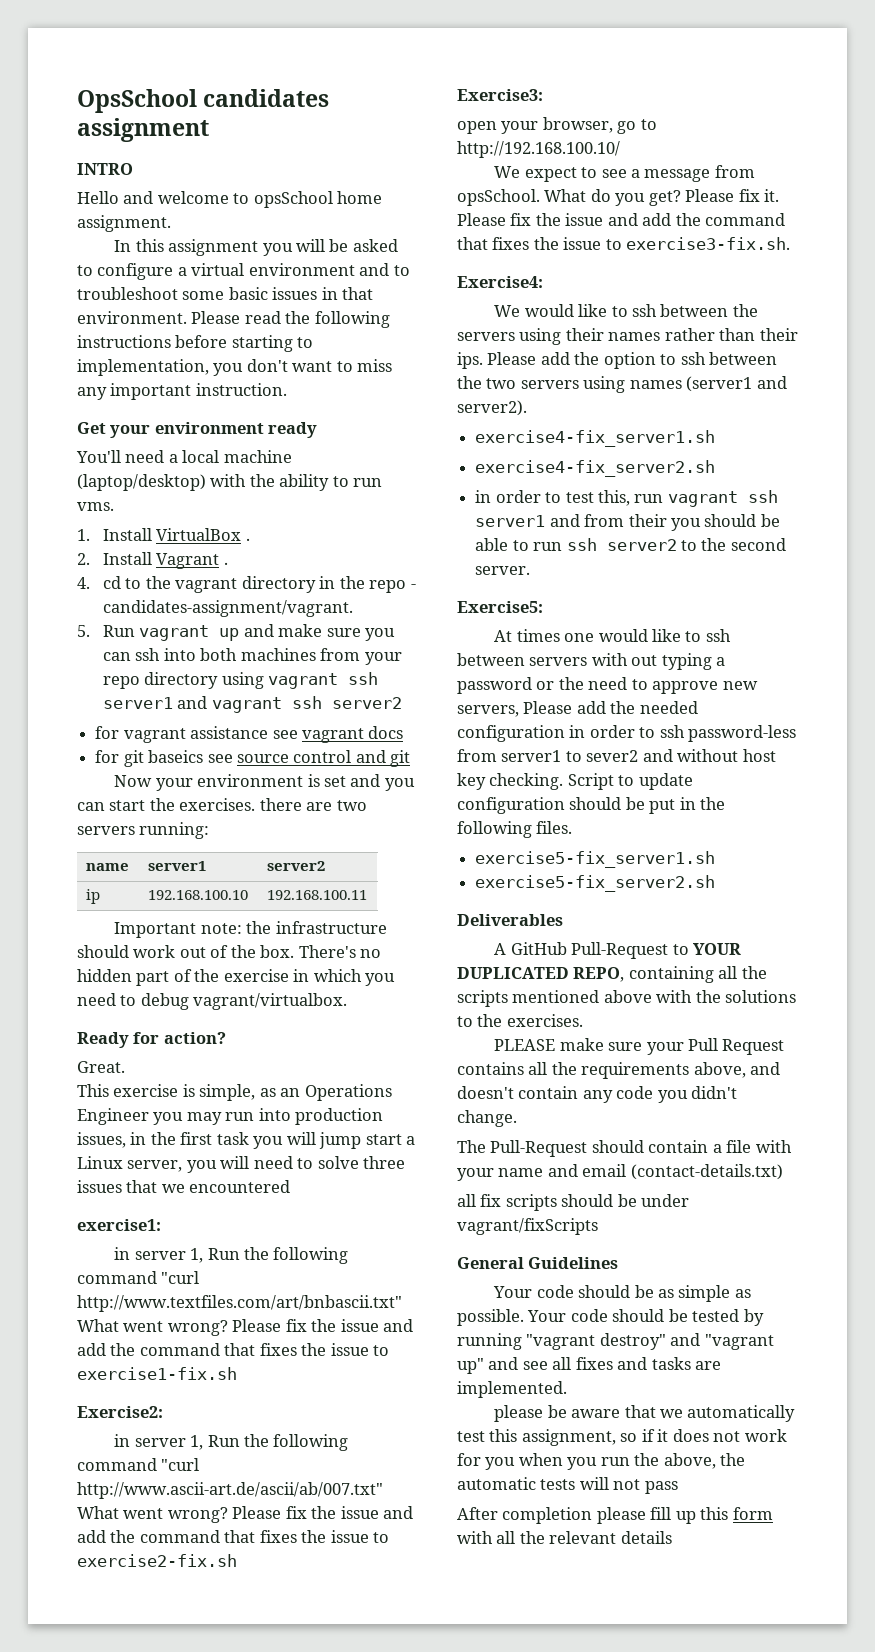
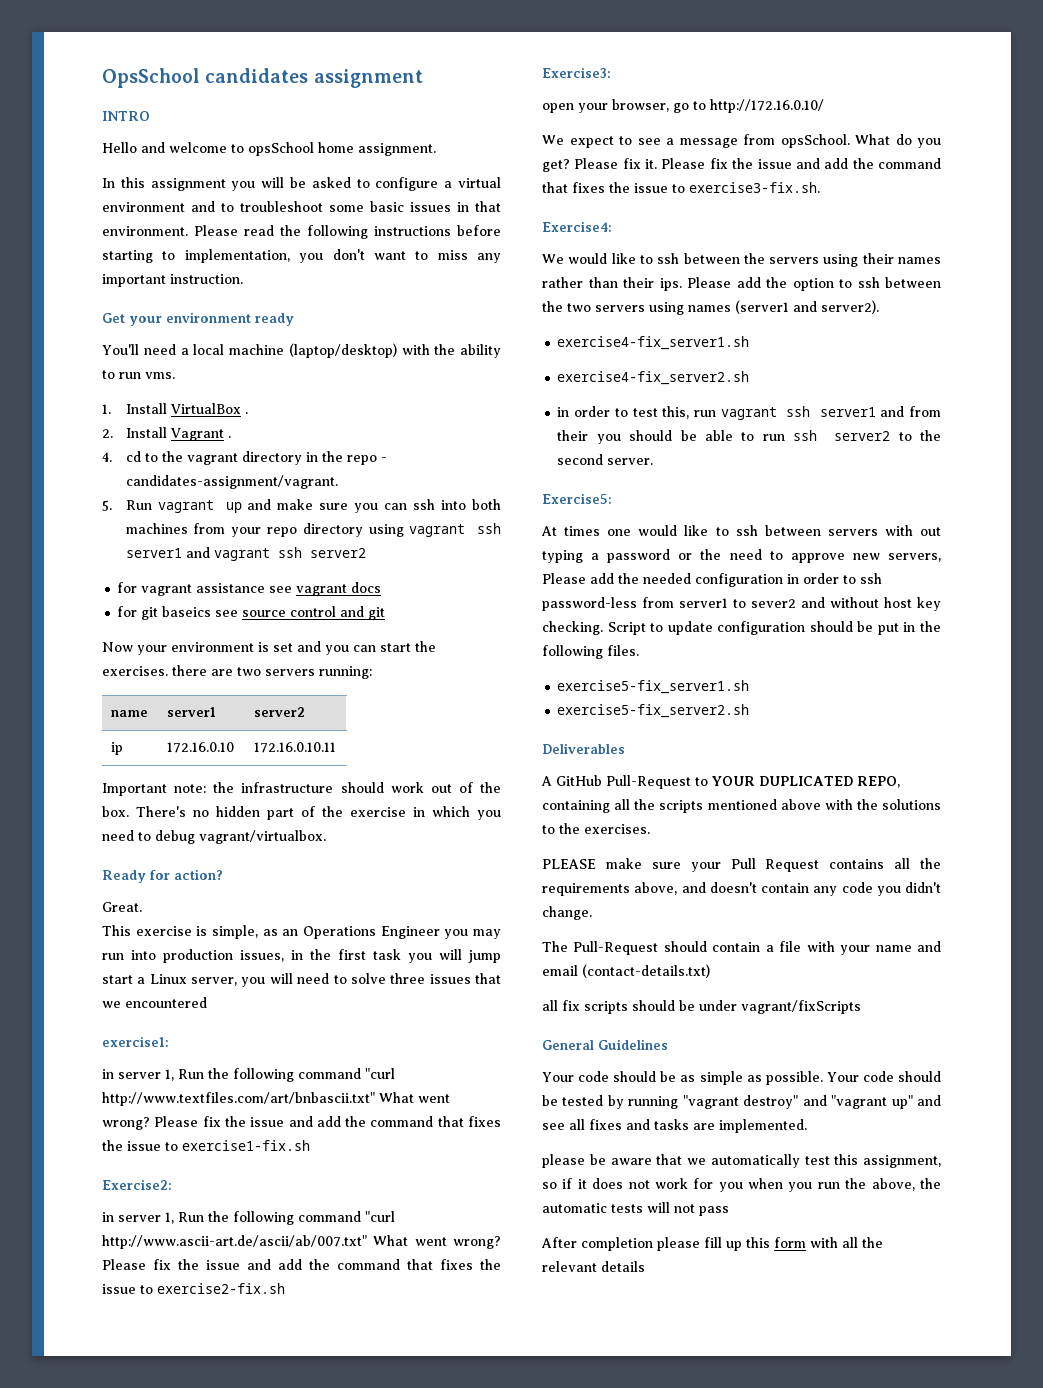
- ip | 192.168.100.10 | 192.168.100.11
+ ip | 172.16.0.10 | 172.16.0.10.11
- open your browser, go to http://192.168.100.10/
+ open your browser, go to http://172.16.0.10/

